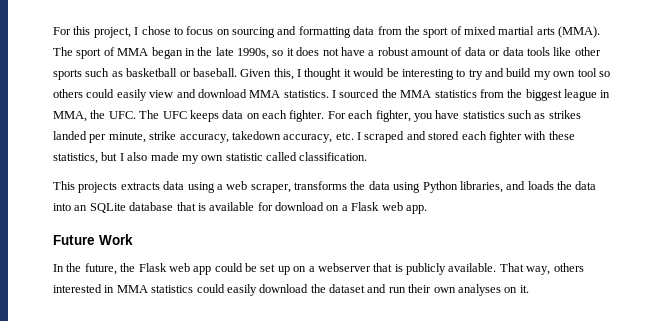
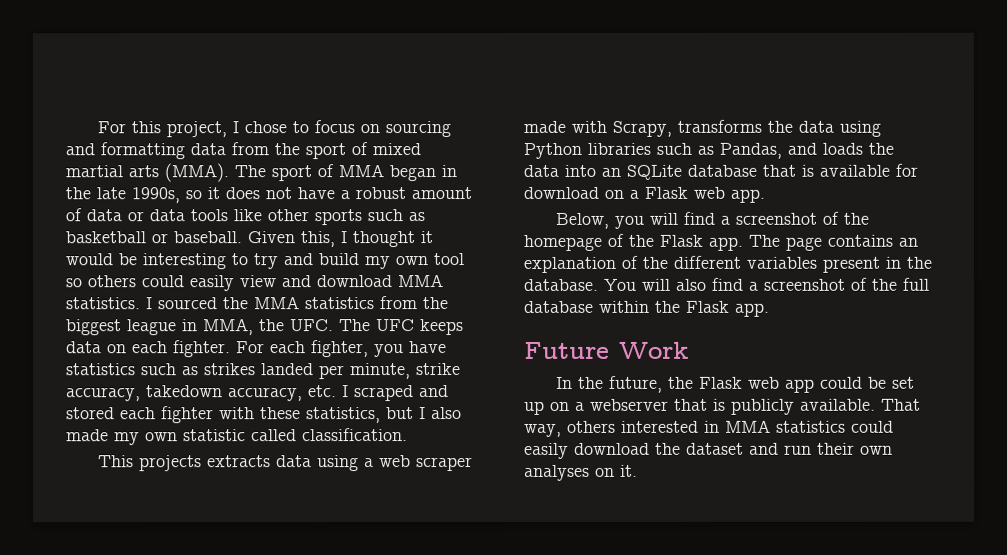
- This projects extracts data using a web scraper, transforms the data using Python libraries, and loads the data into an SQLite database that is available for download on a Flask web app.
+ This projects extracts data using a web scraper made with Scrapy, transforms the data using Python libraries such as Pandas, and loads the data into an SQLite database that is available for download on a Flask web app.
+ Below, you will find a screenshot of the homepage of the Flask app. The page contains an explanation of the different variables present in the database. You will also find a screenshot of the full database within the Flask app.

